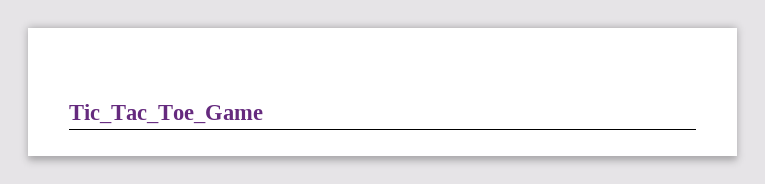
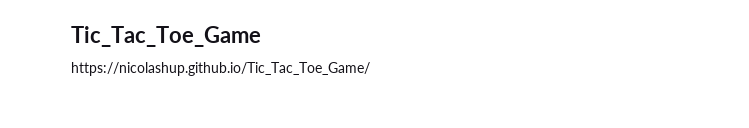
+ https://nicolashup.github.io/Tic_Tac_Toe_Game/

